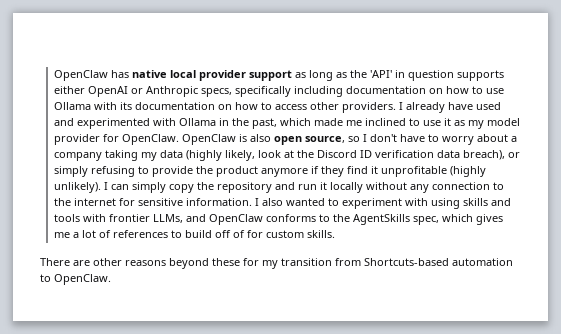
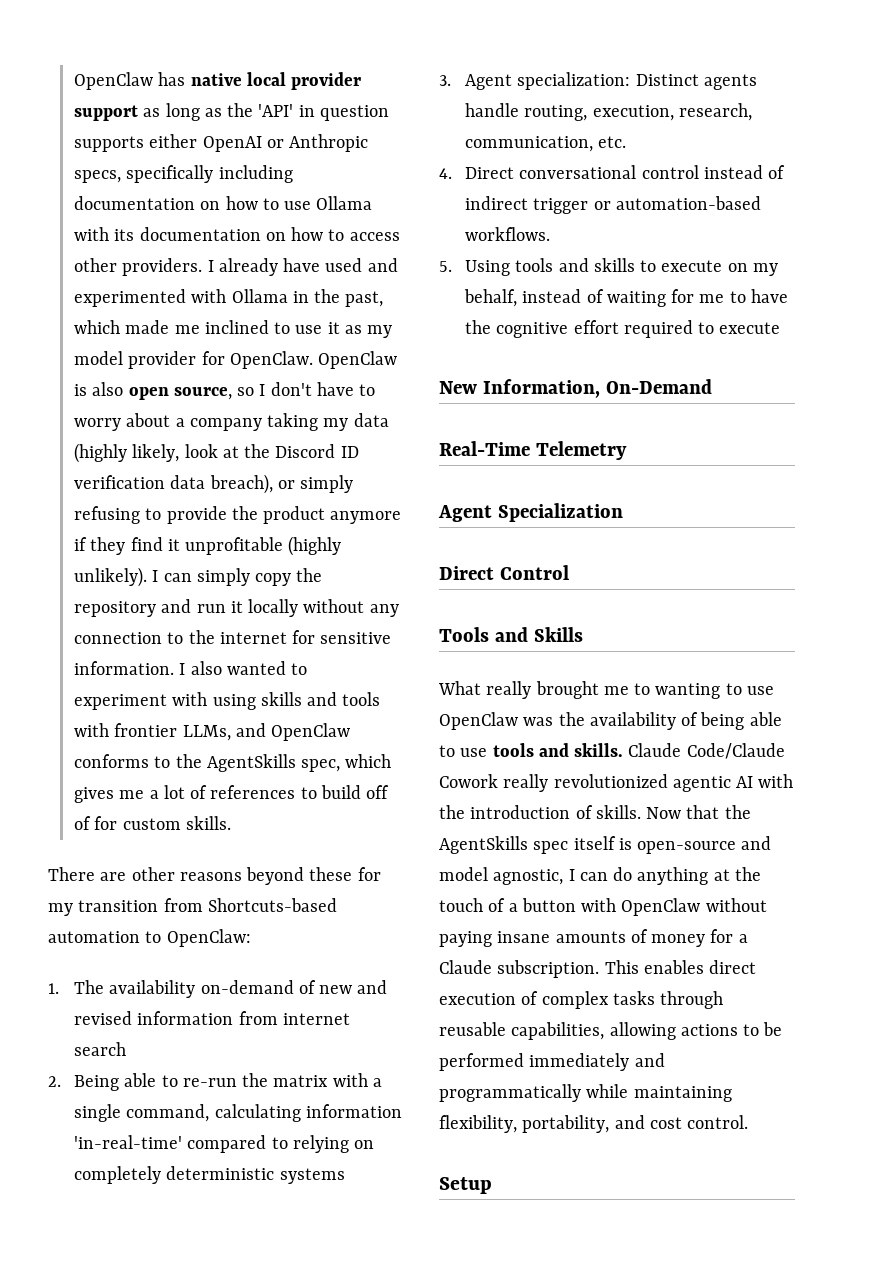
- There are other reasons beyond these for my transition from Shortcuts-based automation to OpenClaw.
+ There are other reasons beyond these for my transition from Shortcuts-based automation to OpenClaw:
+ 1. The availability on-demand of new and revised information from internet search
+ 2. Being able to re-run the matrix with a single command, calculating information 'in-real-time' compared to relying on completely deterministic systems
+ 3. Agent specialization: Distinct agents handle routing, execution, research, communication, etc.
+ 4. Direct conversational control instead of indirect trigger or automation-based workflows.
+ 5. Using tools and skills to execute on my behalf, instead of waiting for me to have the cognitive effort required to execute
+ New Information, On-Demand
+ Real-Time Telemetry
+ Agent Specialization
+ Direct Control
+ Tools and Skills
+ What really brought me to wanting to use OpenClaw was the availability of being able to use tools and skills. Claude Code/Claude Cowork really revolutionized agentic AI with the introduction of skills. Now that the AgentSkills spec itself is open-source and model agnostic, I can do anything at the touch of a button with OpenClaw without paying insane amounts of money for a Claude subscription. This enables direct execution of complex tasks through reusable capabilities, allowing actions to be performed immediately and programmatically while maintaining flexibility, portability, and cost control.
+ Setup

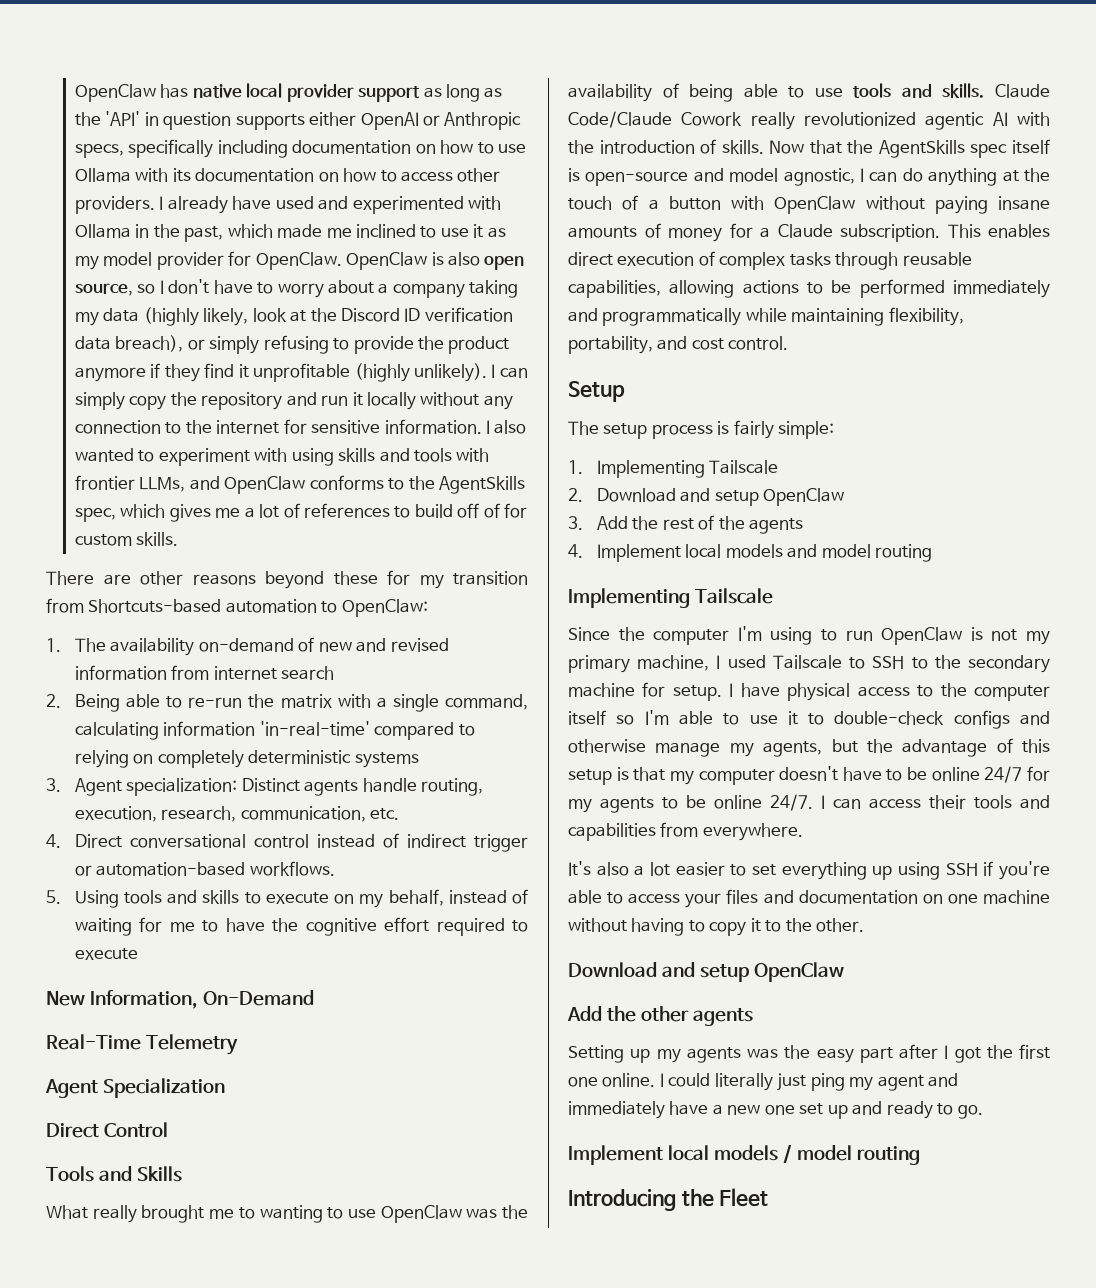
+ The setup process is fairly simple:
+ 1. Implementing Tailscale
+ 2. Download and setup OpenClaw
+ 3. Add the rest of the agents
+ 4. Implement local models and model routing
+ Implementing Tailscale
+ Since the computer I'm using to run OpenClaw is not my primary machine, I used Tailscale to SSH to the secondary machine for setup. I have physical access to the computer itself so I'm able to use it to double-check configs and otherwise manage my agents, but the advantage of this setup is that my computer doesn't have to be online 24/7 for my agents to be online 24/7. I can access their tools and capabilities from everywhere.
+ It's also a lot easier to set everything up using SSH if you're able to access your files and documentation on one machine without having to copy it to the other.
+ Download and setup OpenClaw
+ Add the other agents
+ Setting up my agents was the easy part after I got the first one online. I could literally just ping my agent and immediately have a new one set up and ready to go.
+ Implement local models / model routing
+ Introducing the Fleet

